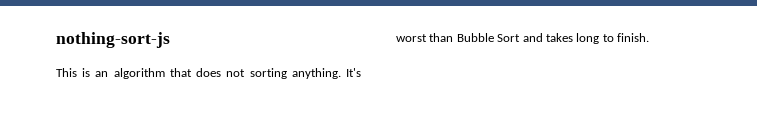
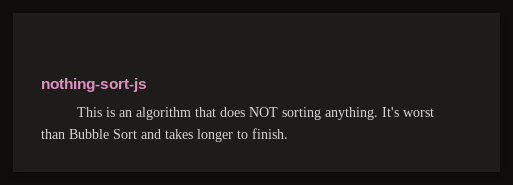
- This is an algorithm that does not sorting anything.
+ This is an algorithm that does NOT sorting anything.
- It's worst than Bubble Sort and takes long to finish.
+ It's worst than Bubble Sort and takes longer to finish.

